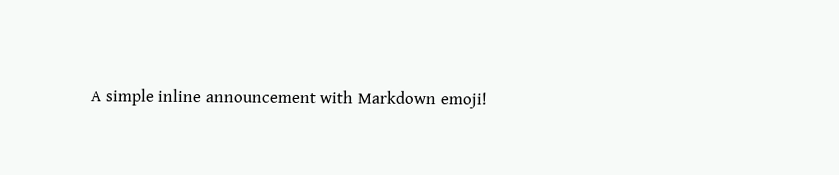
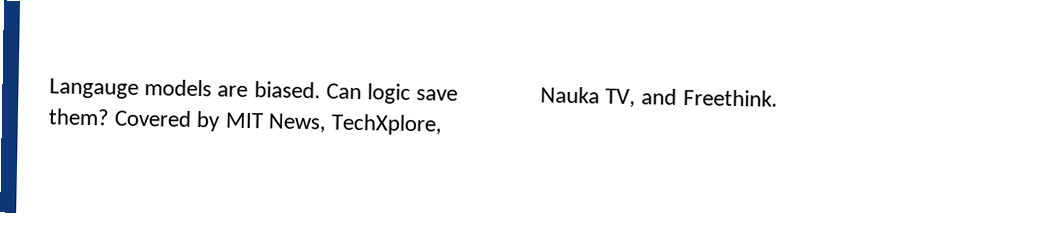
- A simple inline announcement with Markdown emoji!
+ Langauge models are biased. Can logic save them? Covered by MIT News, TechXplore, Nauka TV, and Freethink.

